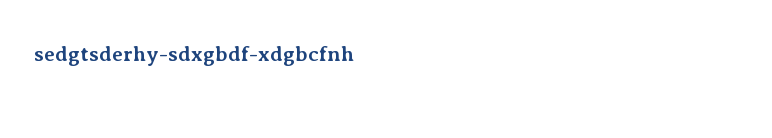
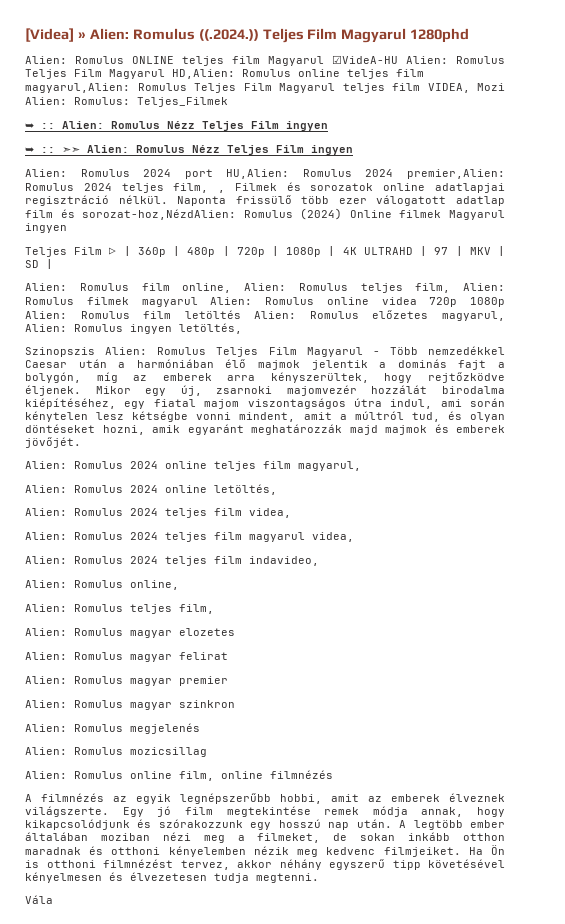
- sedgtsderhy-sdxgbdf-xdgbcfnh
+ [Videa] » Alien: Romulus ((.2024.)) Teljes Film Magyarul 1280phd
+ Alien: Romulus ONLINE teljes film Magyarul ☑VideA-HU Alien: Romulus Teljes Film Magyarul HD,Alien: Romulus online teljes film magyarul,Alien: Romulus Teljes Film Magyarul teljes film VIDEA, Mozi Alien: Romulus: Teljes_Filmek
+ ➥ :: Alien: Romulus Nézz Teljes Film ingyen
+ ➥ :: ➣➣ Alien: Romulus Nézz Teljes Film ingyen
+ Alien: Romulus 2024 port HU,Alien: Romulus 2024 premier,Alien: Romulus 2024 teljes film, , Filmek és sorozatok online adatlapjai regisztráció nélkül. Naponta frissülő több ezer válogatott adatlap film és sorozat-hoz,NézdAlien: Romulus (2024) Online filmek Magyarul ingyen
+ Teljes Film ▷ | 360p | 480p | 720p | 1080p | 4K ULTRAHD | 97 | MKV | SD |
+ Alien: Romulus film online, Alien: Romulus teljes film, Alien: Romulus filmek magyarul Alien: Romulus online videa 720p 1080p Alien: Romulus film letöltés Alien: Romulus előzetes magyarul, Alien: Romulus ingyen letöltés,
+ Szinopszis Alien: Romulus Teljes Film Magyarul - Több nemzedékkel Caesar után a harmóniában élő majmok jelentik a dominás fajt a bolygón, míg az emberek arra kényszerültek, hogy rejtőzködve éljenek. Mikor egy új, zsarnoki majomvezér hozzálát birodalma kiépítéséhez, egy fiatal majom viszontagságos útra indul, ami során kénytelen lesz kétségbe vonni mindent, amit a múltról tud, és olyan döntéseket hozni, amik egyaránt meghatározzák majd majmok és emberek jövőjét.
+ Alien: Romulus 2024 online teljes film magyarul,
+ Alien: Romulus 2024 online letöltés,
+ Alien: Romulus 2024 teljes film videa,
+ Alien: Romulus 2024 teljes film magyarul videa,
+ Alien: Romulus 2024 teljes film indavideo,
+ Alien: Romulus online,
+ Alien: Romulus teljes film,
+ Alien: Romulus magyar elozetes
+ Alien: Romulus magyar felirat
+ Alien: Romulus magyar premier
+ Alien: Romulus magyar szinkron
+ Alien: Romulus megjelenés
+ Alien: Romulus mozicsillag
+ Alien: Romulus online film, online filmnézés
+ A filmnézés az egyik legnépszerűbb hobbi, amit az emberek élveznek világszerte. Egy jó film megtekintése remek módja annak, hogy kikapcsolódjunk és szórakozzunk egy hosszú nap után. A legtöbb ember általában moziban nézi meg a filmeket, de sokan inkább otthon maradnak és otthoni kényelemben nézik meg kedvenc filmjeiket. Ha Ön is otthoni filmnézést tervez, akkor néhány egyszerű tipp követésével kényelmesen és élvezetesen tudja megtenni.
+ Vála

